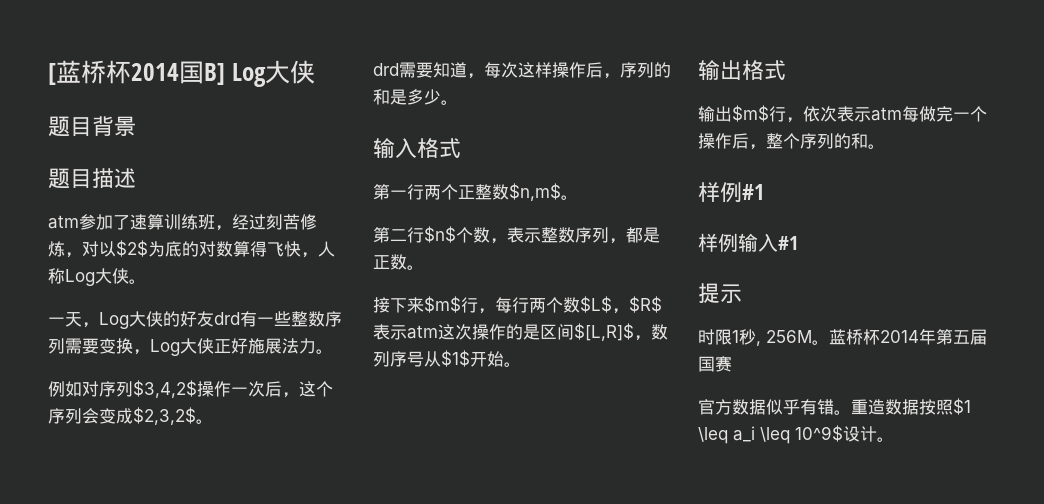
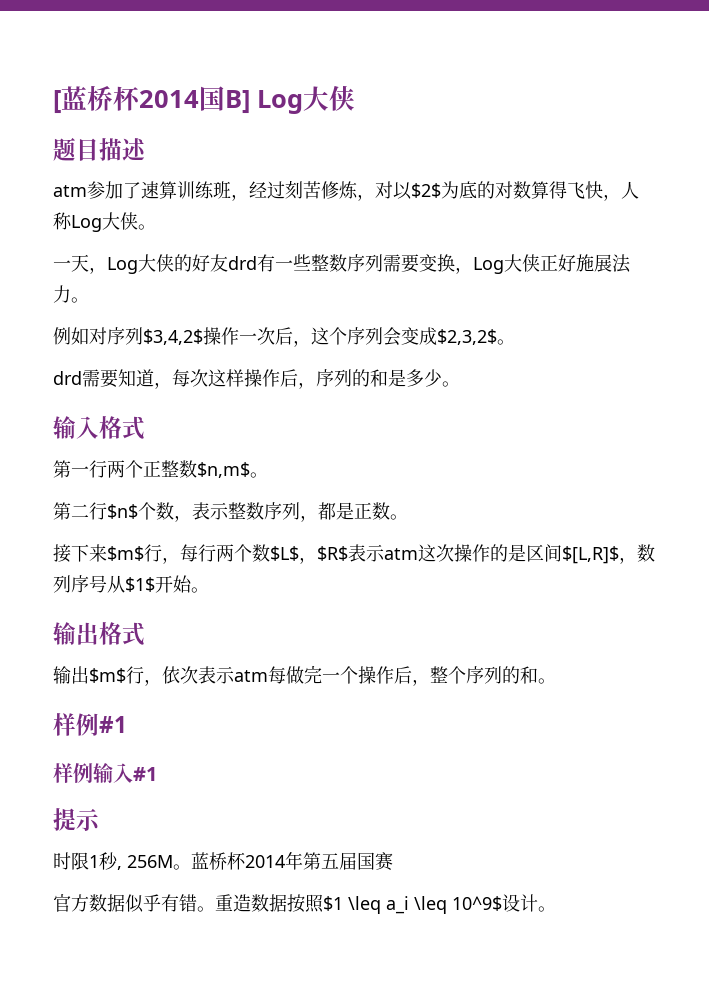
- 题目背景

